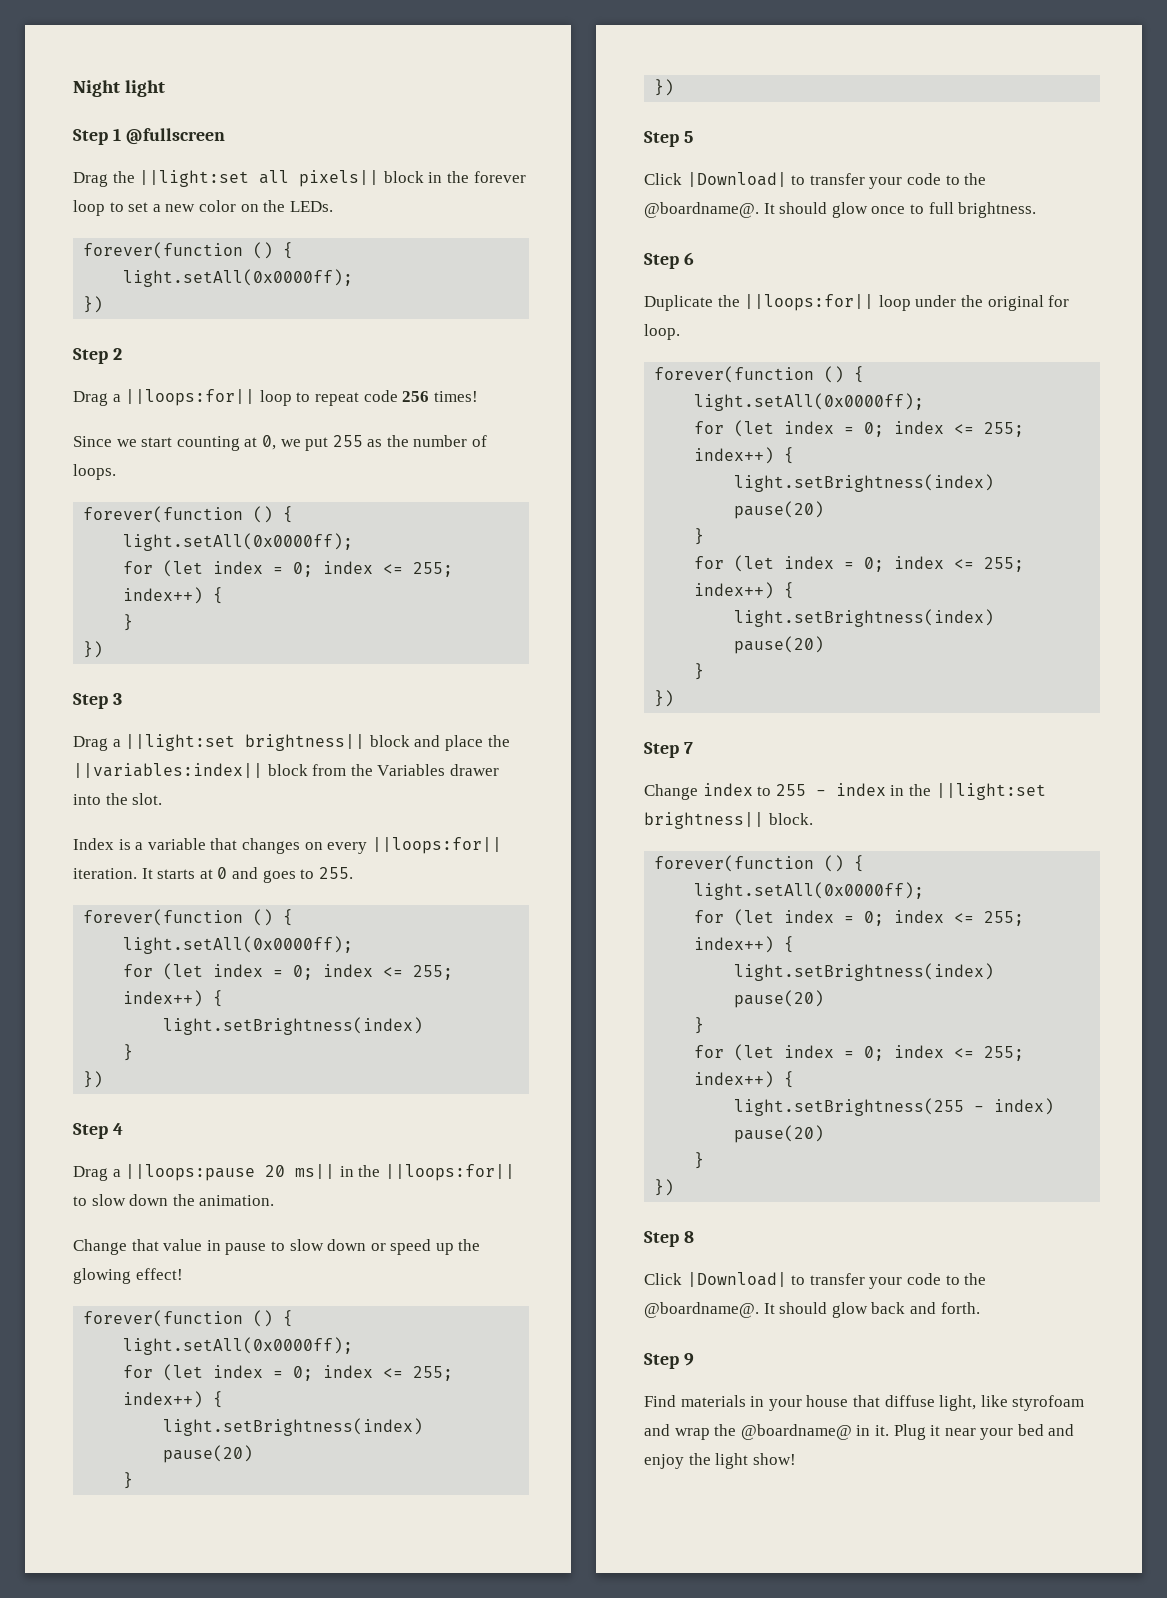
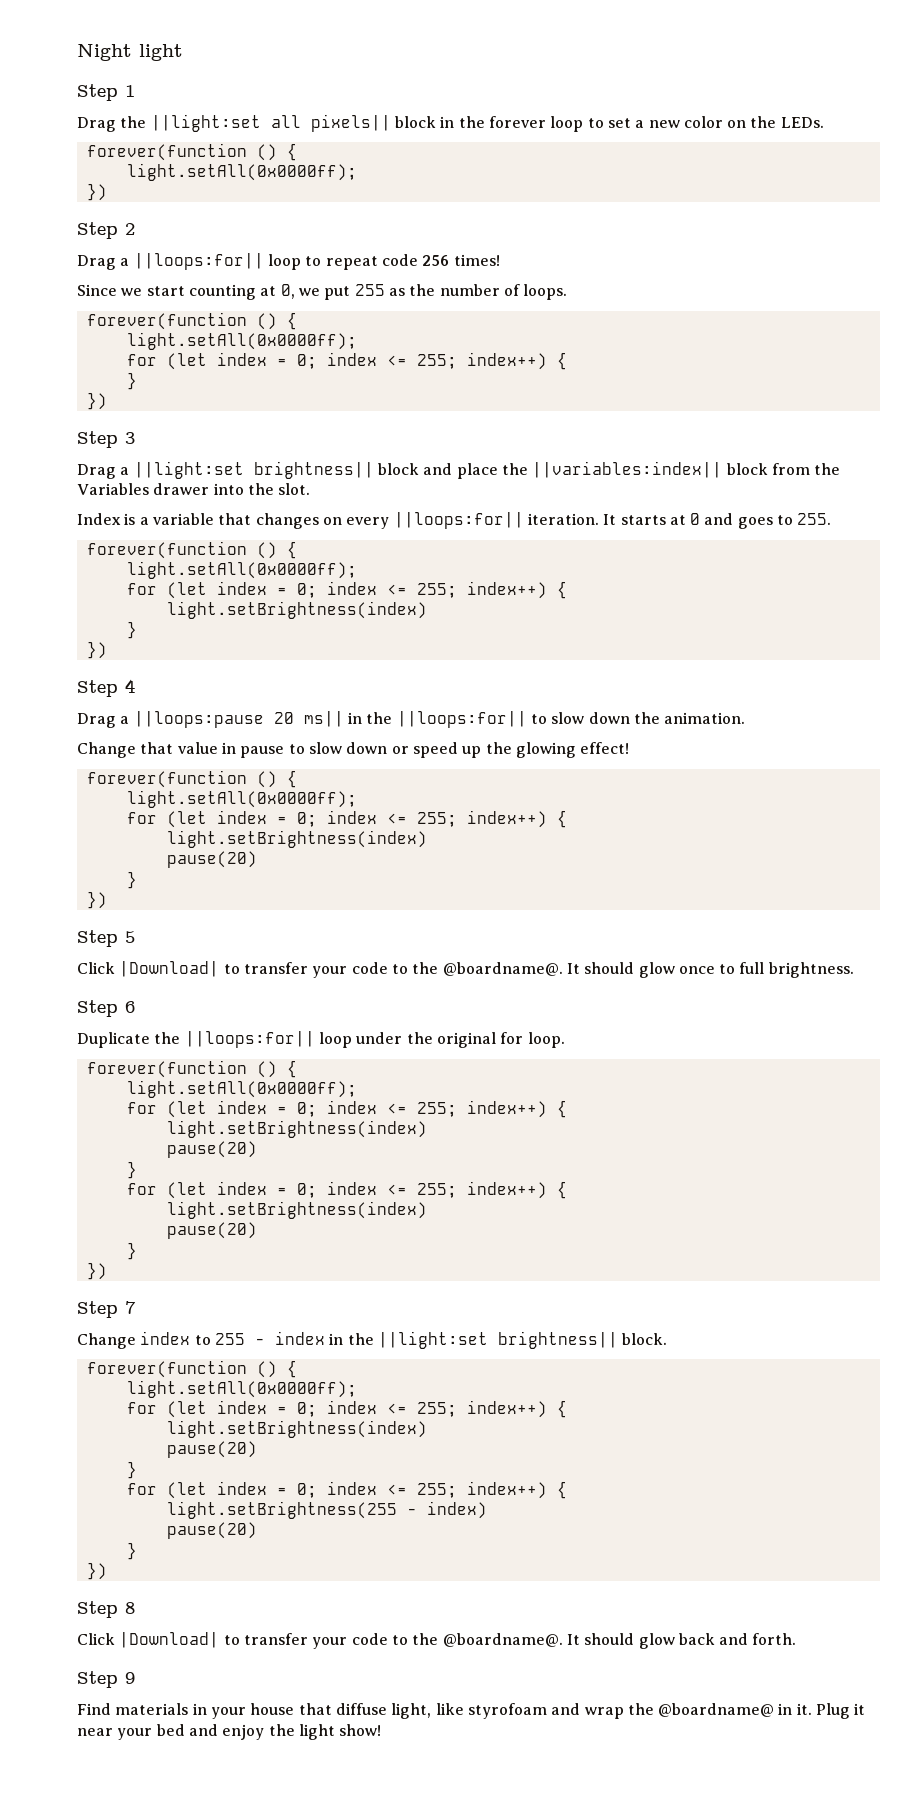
- Step 1 @fullscreen
+ Step 1

